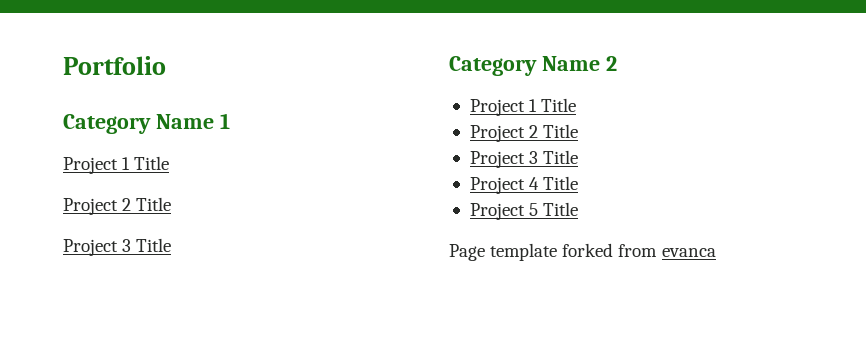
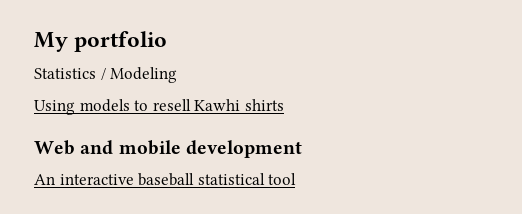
- Portfolio
- Category Name 1
- Project 1 Title
- Project 2 Title
- Project 3 Title
- Category Name 2
- Project 1 Title
- Project 2 Title
- Project 3 Title
- Project 4 Title
- Project 5 Title
- Page template forked from evanca
+ My portfolio
+ Statistics / Modeling
+ Using models to resell Kawhi shirts
+ Web and mobile development
+ An interactive baseball statistical tool

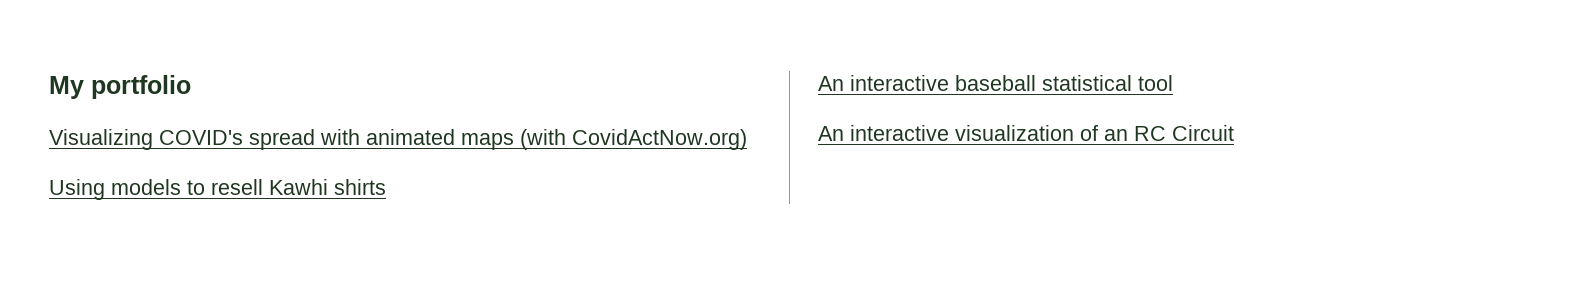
- Statistics / Modeling
+ Visualizing COVID's spread with animated maps (with CovidActNow.org)
- Web and mobile development
+ An interactive visualization of an RC Circuit

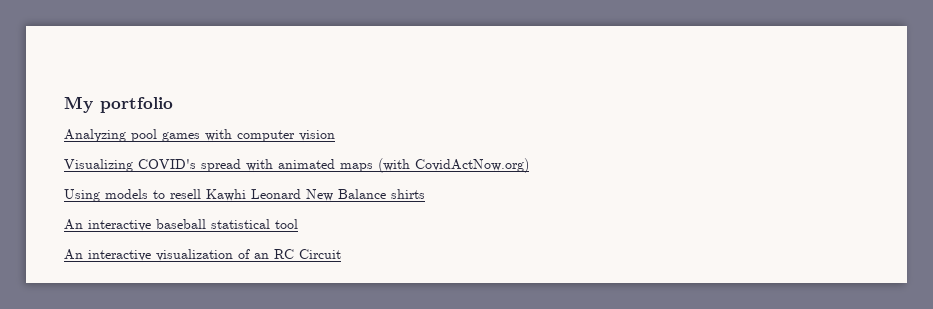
+ Analyzing pool games with computer vision
- Using models to resell Kawhi shirts
+ Using models to resell Kawhi Leonard New Balance shirts

